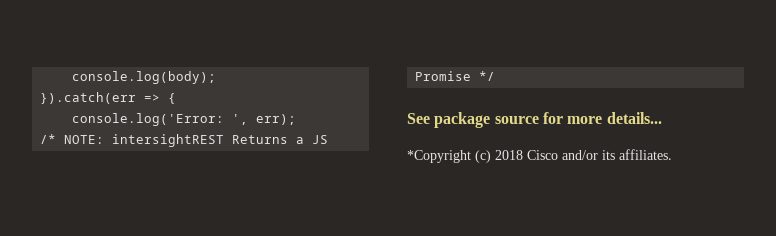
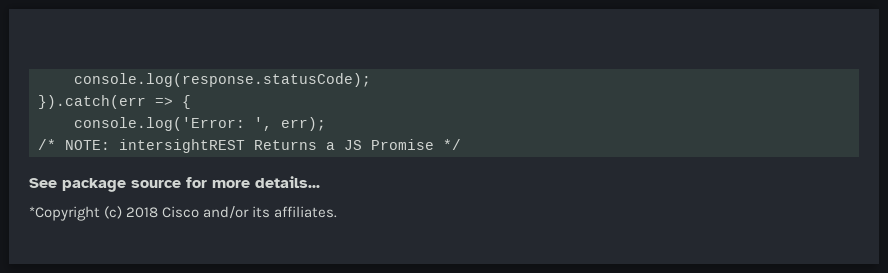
- console.log(body);
+ console.log(response.statusCode);

